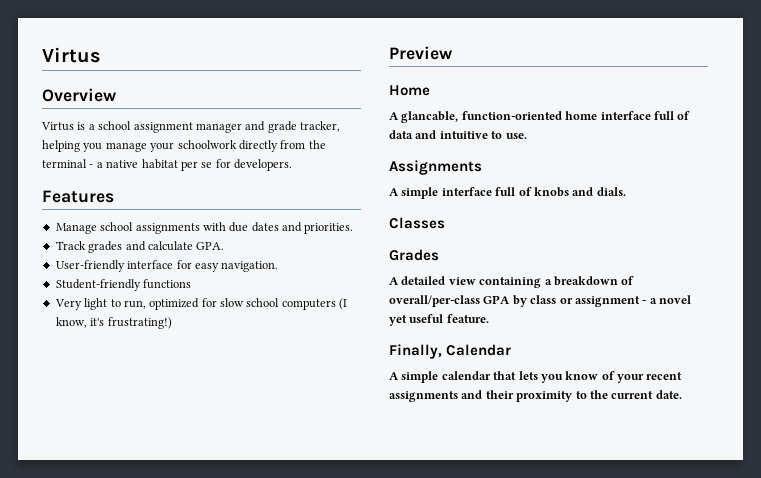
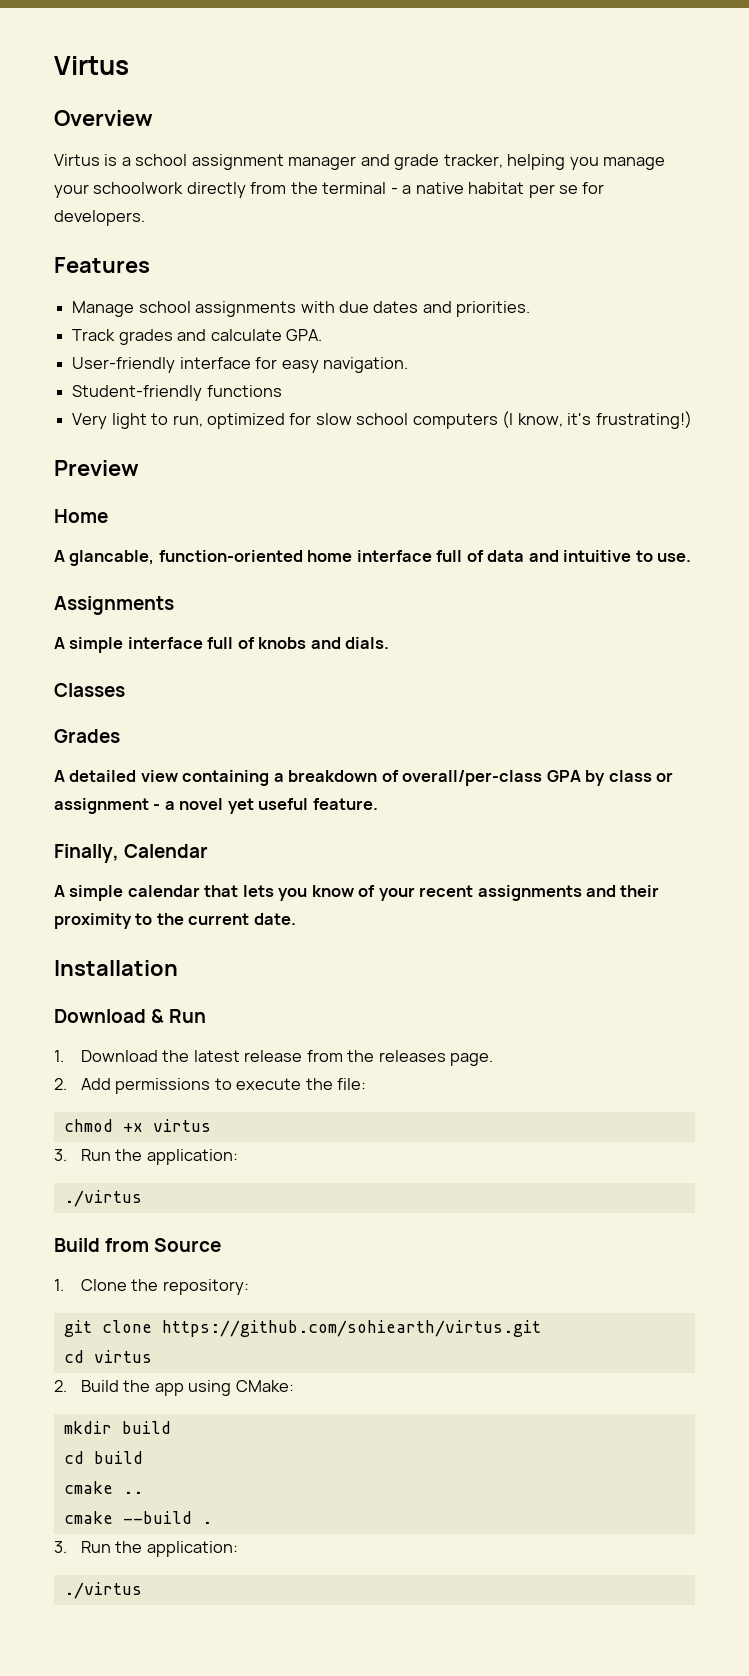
+ Installation
+ Download & Run
+ 1. Download the latest release from the releases page.
+ 2. Add permissions to execute the file:
+ chmod +x virtus
+ 3. Run the application:
+ ./virtus
+ Build from Source
+ 1. Clone the repository:
+ git clone https://github.com/sohiearth/virtus.git
+ cd virtus
+ 2. Build the app using CMake:
+ mkdir build
+ cd build
+ cmake ..
+ cmake --build .
+ 3. Run the application:
+ ./virtus

